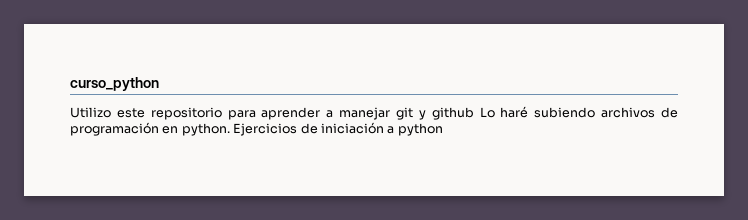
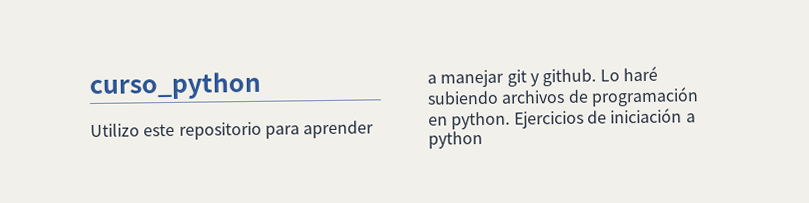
- Utilizo este repositorio para aprender a manejar git y github Lo haré subiendo archivos de programación en python.
+ Utilizo este repositorio para aprender a manejar git y github. Lo haré subiendo archivos de programación en python.

